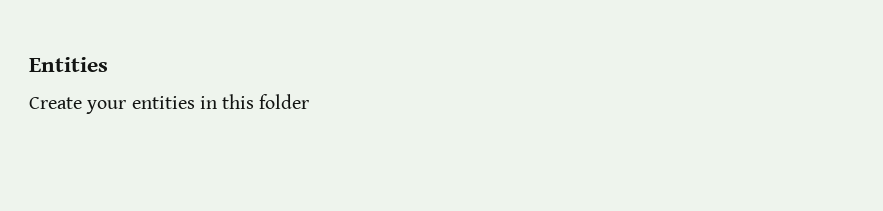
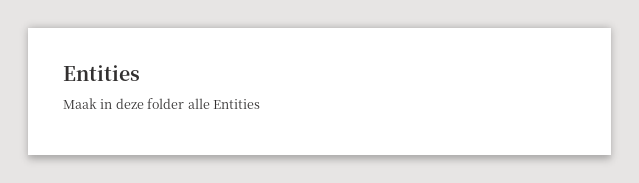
- Create your entities in this folder
+ Maak in deze folder alle Entities

